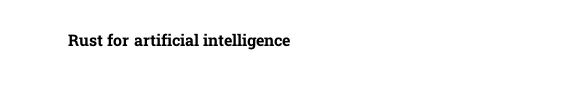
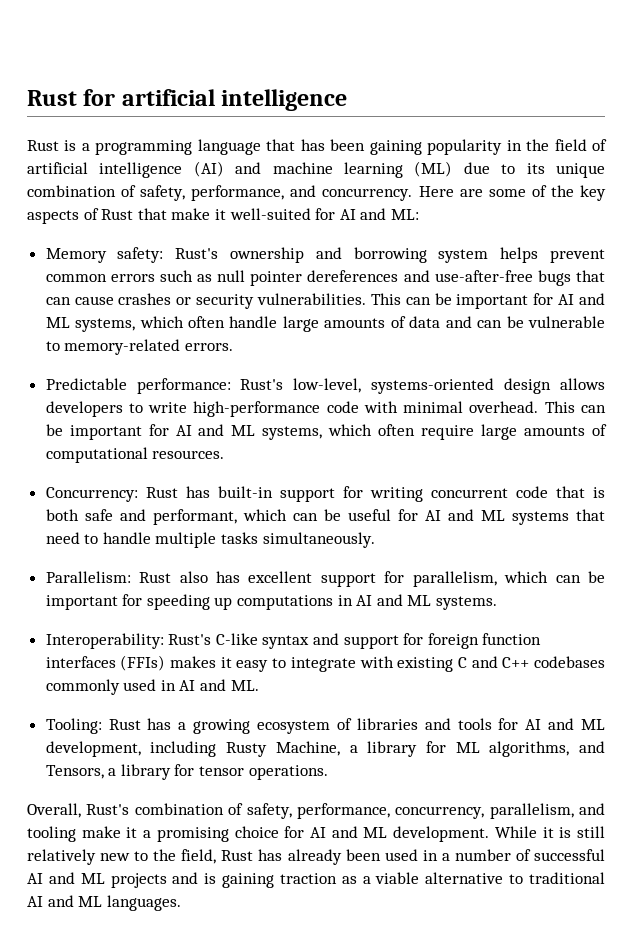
+ Rust is a programming language that has been gaining popularity in the field of artificial intelligence (AI) and machine learning (ML) due to its unique combination of safety, performance, and concurrency. Here are some of the key aspects of Rust that make it well-suited for AI and ML:
+ Memory safety: Rust's ownership and borrowing system helps prevent common errors such as null pointer dereferences and use-after-free bugs that can cause crashes or security vulnerabilities. This can be important for AI and ML systems, which often handle large amounts of data and can be vulnerable to memory-related errors.
+ Predictable performance: Rust's low-level, systems-oriented design allows developers to write high-performance code with minimal overhead. This can be important for AI and ML systems, which often require large amounts of computational resources.
+ Concurrency: Rust has built-in support for writing concurrent code that is both safe and performant, which can be useful for AI and ML systems that need to handle multiple tasks simultaneously.
+ Parallelism: Rust also has excellent support for parallelism, which can be important for speeding up computations in AI and ML systems.
+ Interoperability: Rust's C-like syntax and support for foreign function interfaces (FFIs) makes it easy to integrate with existing C and C++ codebases commonly used in AI and ML.
+ Tooling: Rust has a growing ecosystem of libraries and tools for AI and ML development, including Rusty Machine, a library for ML algorithms, and Tensors, a library for tensor operations.
+ Overall, Rust's combination of safety, performance, concurrency, parallelism, and tooling make it a promising choice for AI and ML development. While it is still relatively new to the field, Rust has already been used in a number of successful AI and ML projects and is gaining traction as a viable alternative to traditional AI and ML languages.

